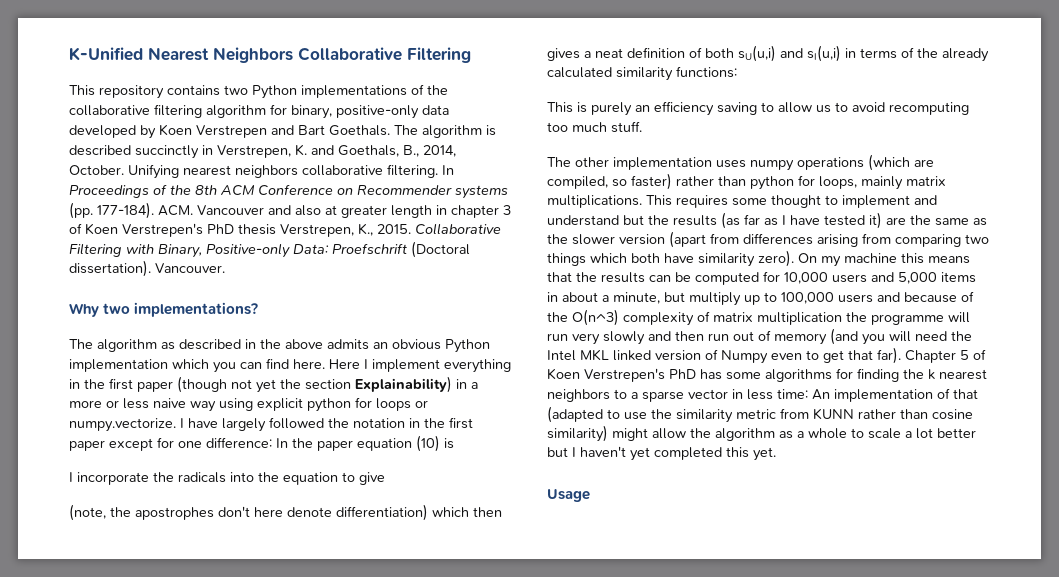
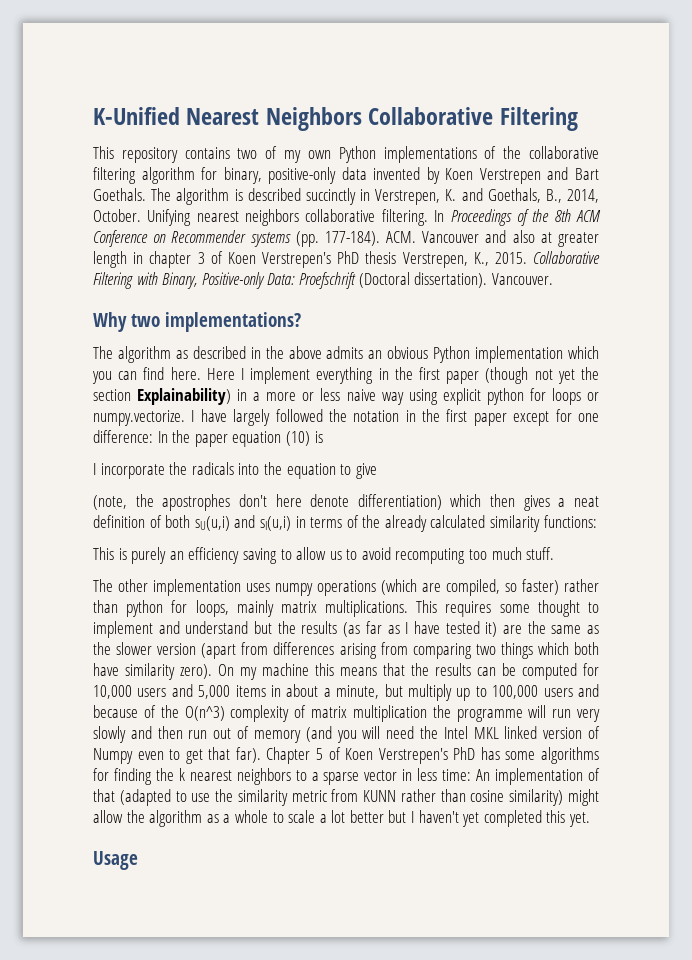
- This repository contains two Python implementations of the collaborative filtering algorithm for binary, positive-only data developed by Koen Verstrepen and Bart Goethals.
+ This repository contains two of my own Python implementations of the collaborative filtering algorithm for binary, positive-only data invented by Koen Verstrepen and Bart Goethals.

